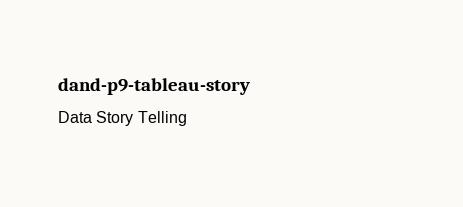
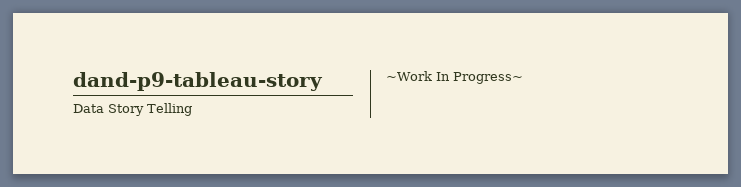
+ ~Work In Progress~

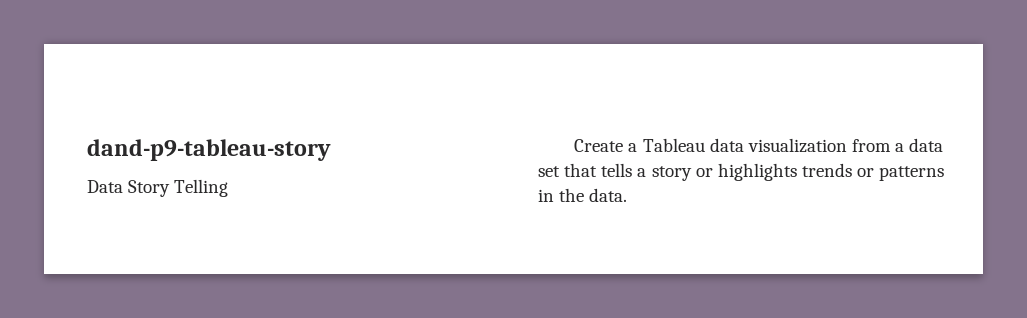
- ~Work In Progress~
+ Create a Tableau data visualization from a data set that tells a story or highlights trends or patterns in the data.

